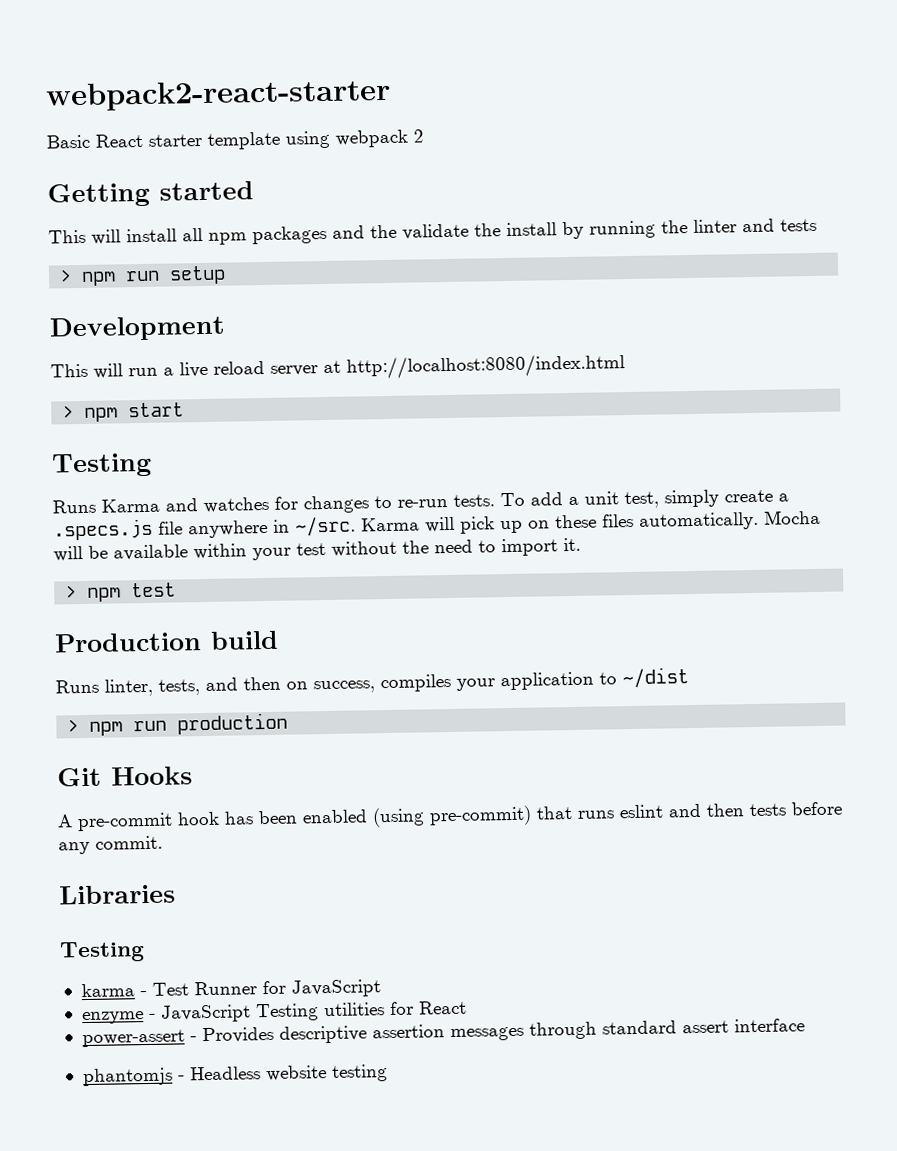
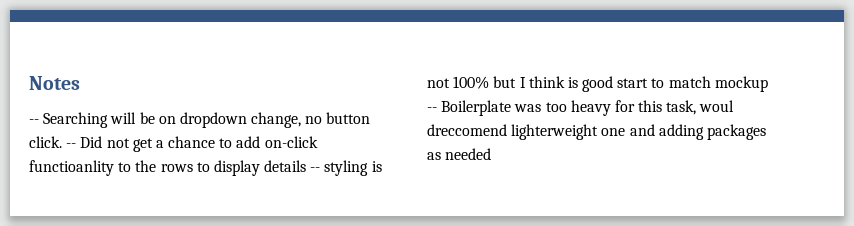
- webpack2-react-starter
- Basic React starter template using webpack 2
- Getting started
- This will install all npm packages and the validate the install by running the linter and tests
- > npm run setup
- Development
- This will run a live reload server at http://localhost:8080/index.html
- > npm start
- Testing
- Runs Karma and watches for changes to re-run tests. To add a unit test, simply create a .specs.js file anywhere in ~/src. Karma will pick up on these files automatically. Mocha will be available within your test without the need to import it.
- > npm test
- Production build
- Runs linter, tests, and then on success, compiles your application to ~/dist
- > npm run production
- Git Hooks
- A pre-commit hook has been enabled (using pre-commit) that runs eslint and then tests before any commit.
- Libraries
- Testing
- karma - Test Runner for JavaScript
- enzyme - JavaScript Testing utilities for React
- power-assert - Provides descriptive assertion messages through standard assert interface
- phantomjs - Headless website testing
+ Notes
+ -- Searching will be on dropdown change, no button click. -- Did not get a chance to add on-click functioanlity to the rows to display details -- styling is not 100% but I think is good start to match mockup -- Boilerplate was too heavy for this task, woul dreccomend lighterweight one and adding packages as needed

